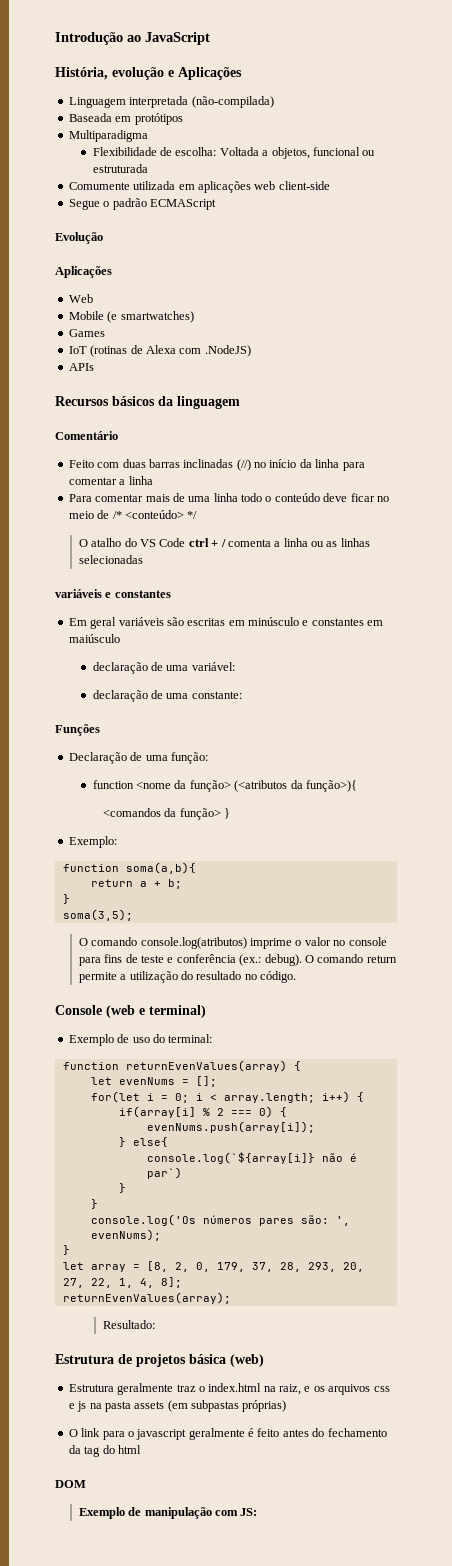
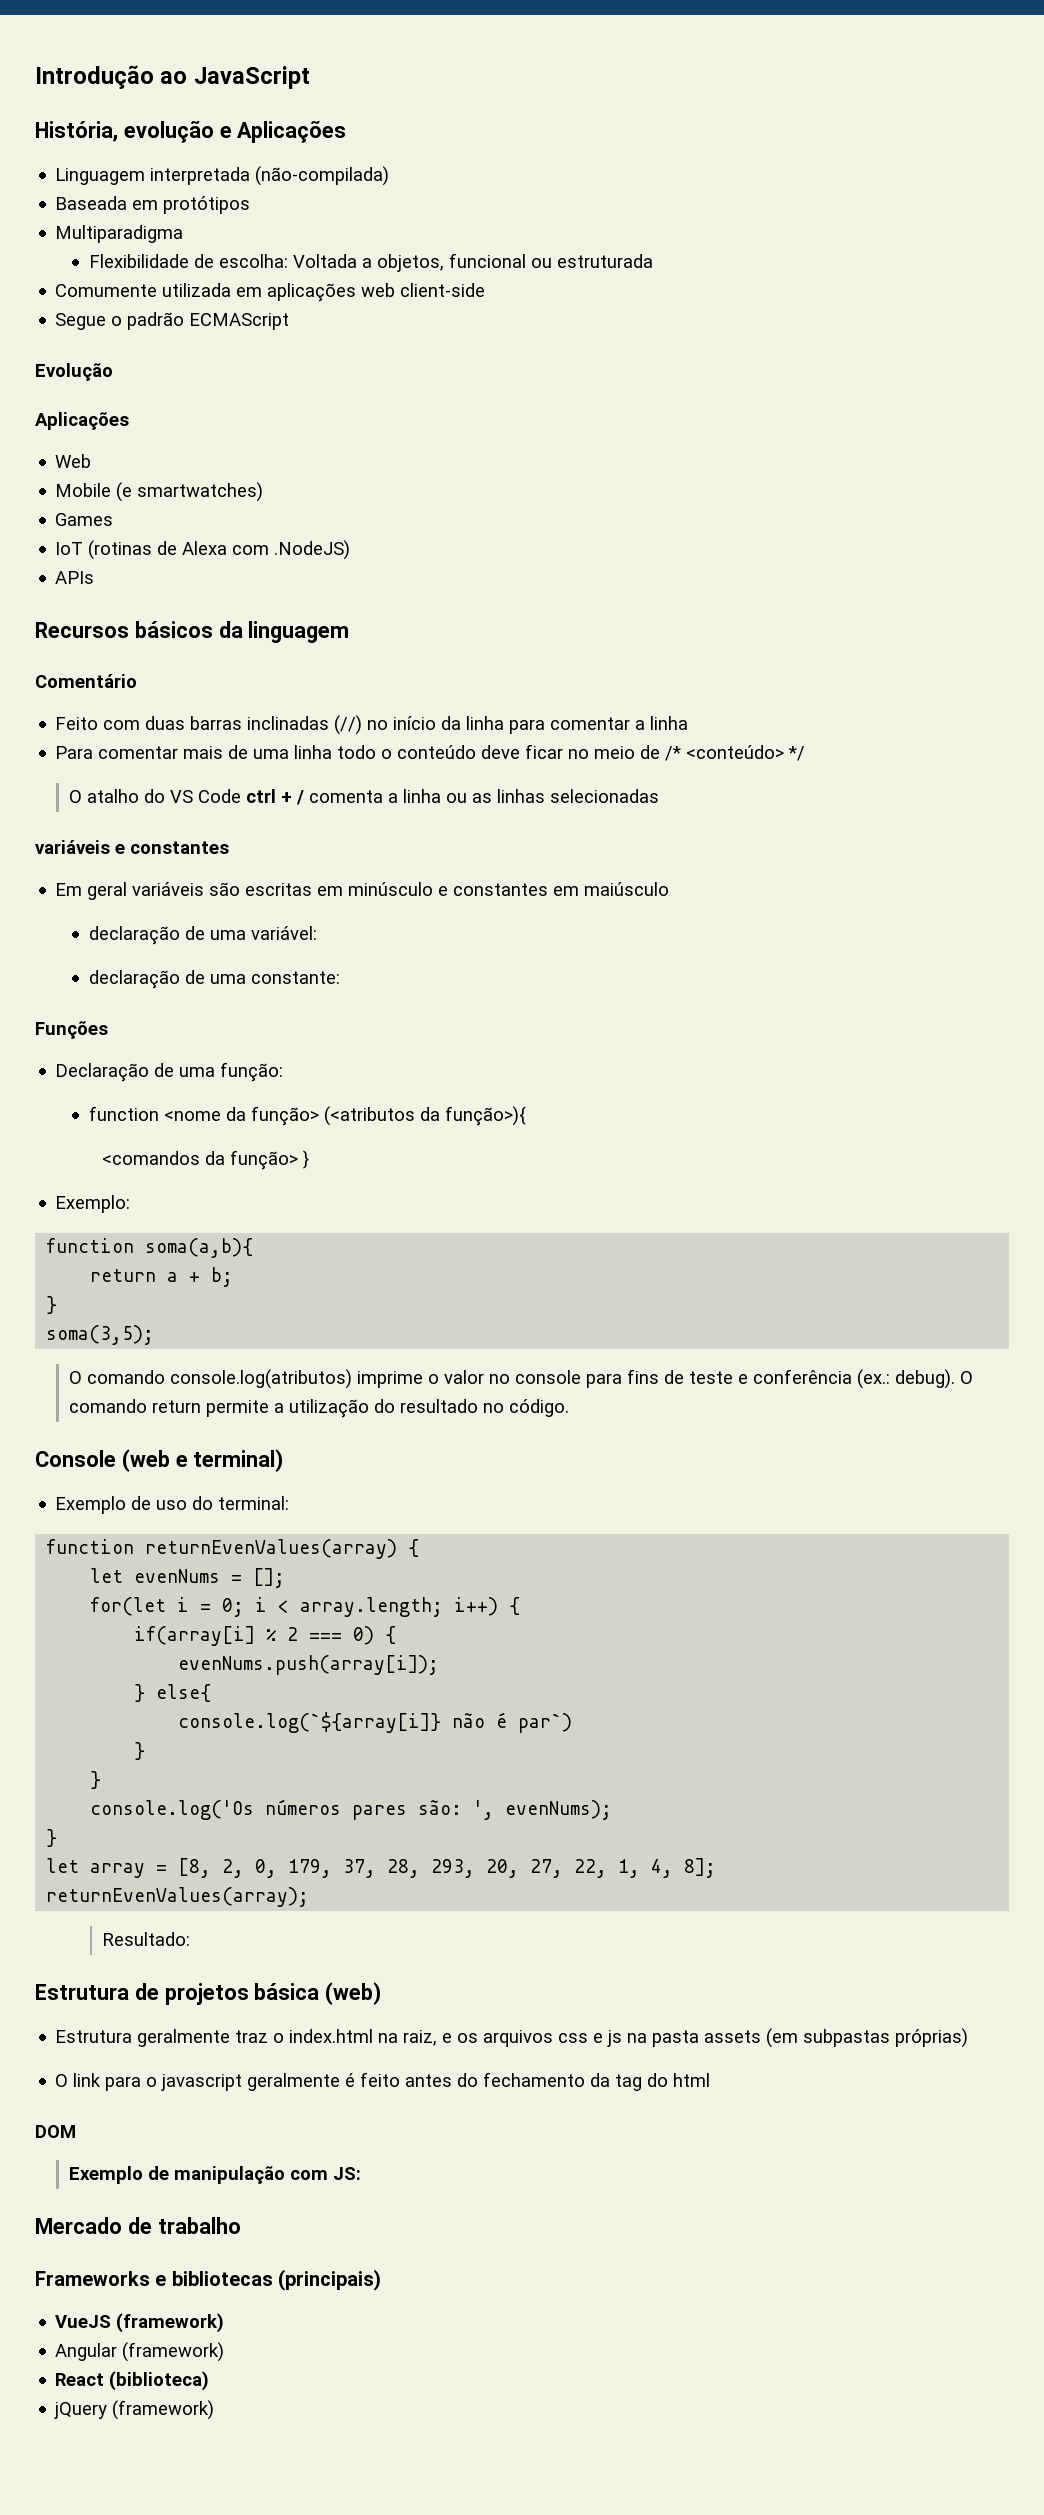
+ Mercado de trabalho
+ Frameworks e bibliotecas (principais)
+ VueJS (framework)
+ Angular (framework)
+ React (biblioteca)
+ jQuery (framework)

